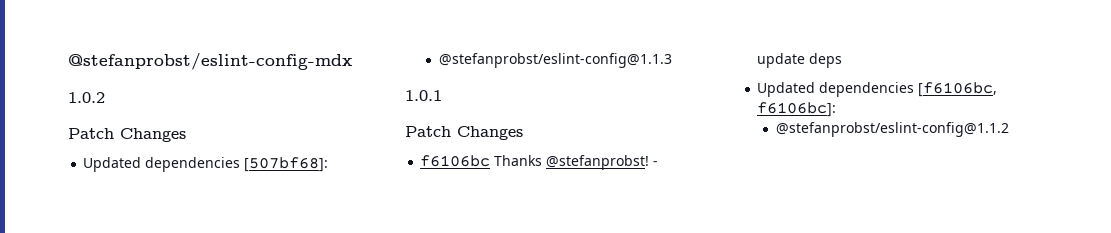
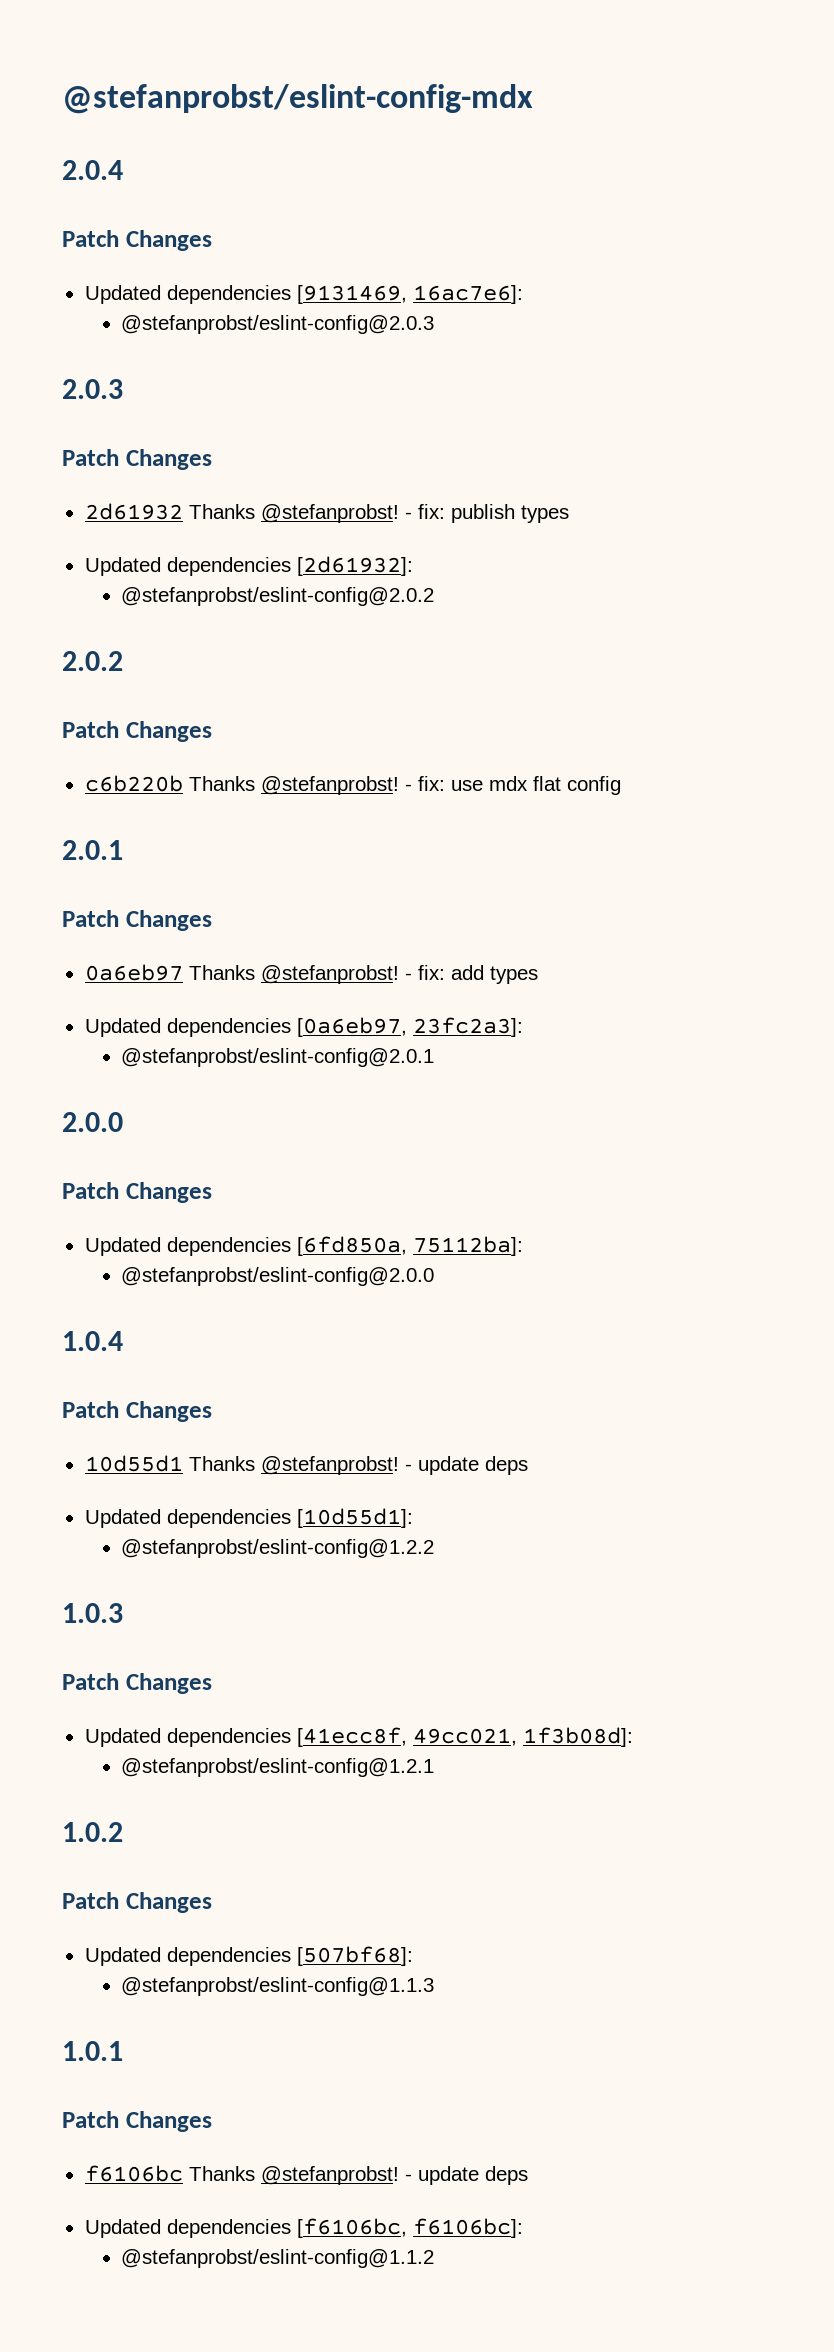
+ 2.0.4
+ Patch Changes
+ Updated dependencies [9131469, 16ac7e6]:
+ @stefanprobst/eslint-config@2.0.3
+ 2.0.3
+ Patch Changes
+ 2d61932 Thanks @stefanprobst! - fix: publish types
+ Updated dependencies [2d61932]:
+ @stefanprobst/eslint-config@2.0.2
+ 2.0.2
+ Patch Changes
+ c6b220b Thanks @stefanprobst! - fix: use mdx flat config
+ 2.0.1
+ Patch Changes
+ 0a6eb97 Thanks @stefanprobst! - fix: add types
+ Updated dependencies [0a6eb97, 23fc2a3]:
+ @stefanprobst/eslint-config@2.0.1
+ 2.0.0
+ Patch Changes
+ Updated dependencies [6fd850a, 75112ba]:
+ @stefanprobst/eslint-config@2.0.0
+ 1.0.4
+ Patch Changes
+ 10d55d1 Thanks @stefanprobst! - update deps
+ Updated dependencies [10d55d1]:
+ @stefanprobst/eslint-config@1.2.2
+ 1.0.3
+ Patch Changes
+ Updated dependencies [41ecc8f, 49cc021, 1f3b08d]:
+ @stefanprobst/eslint-config@1.2.1

